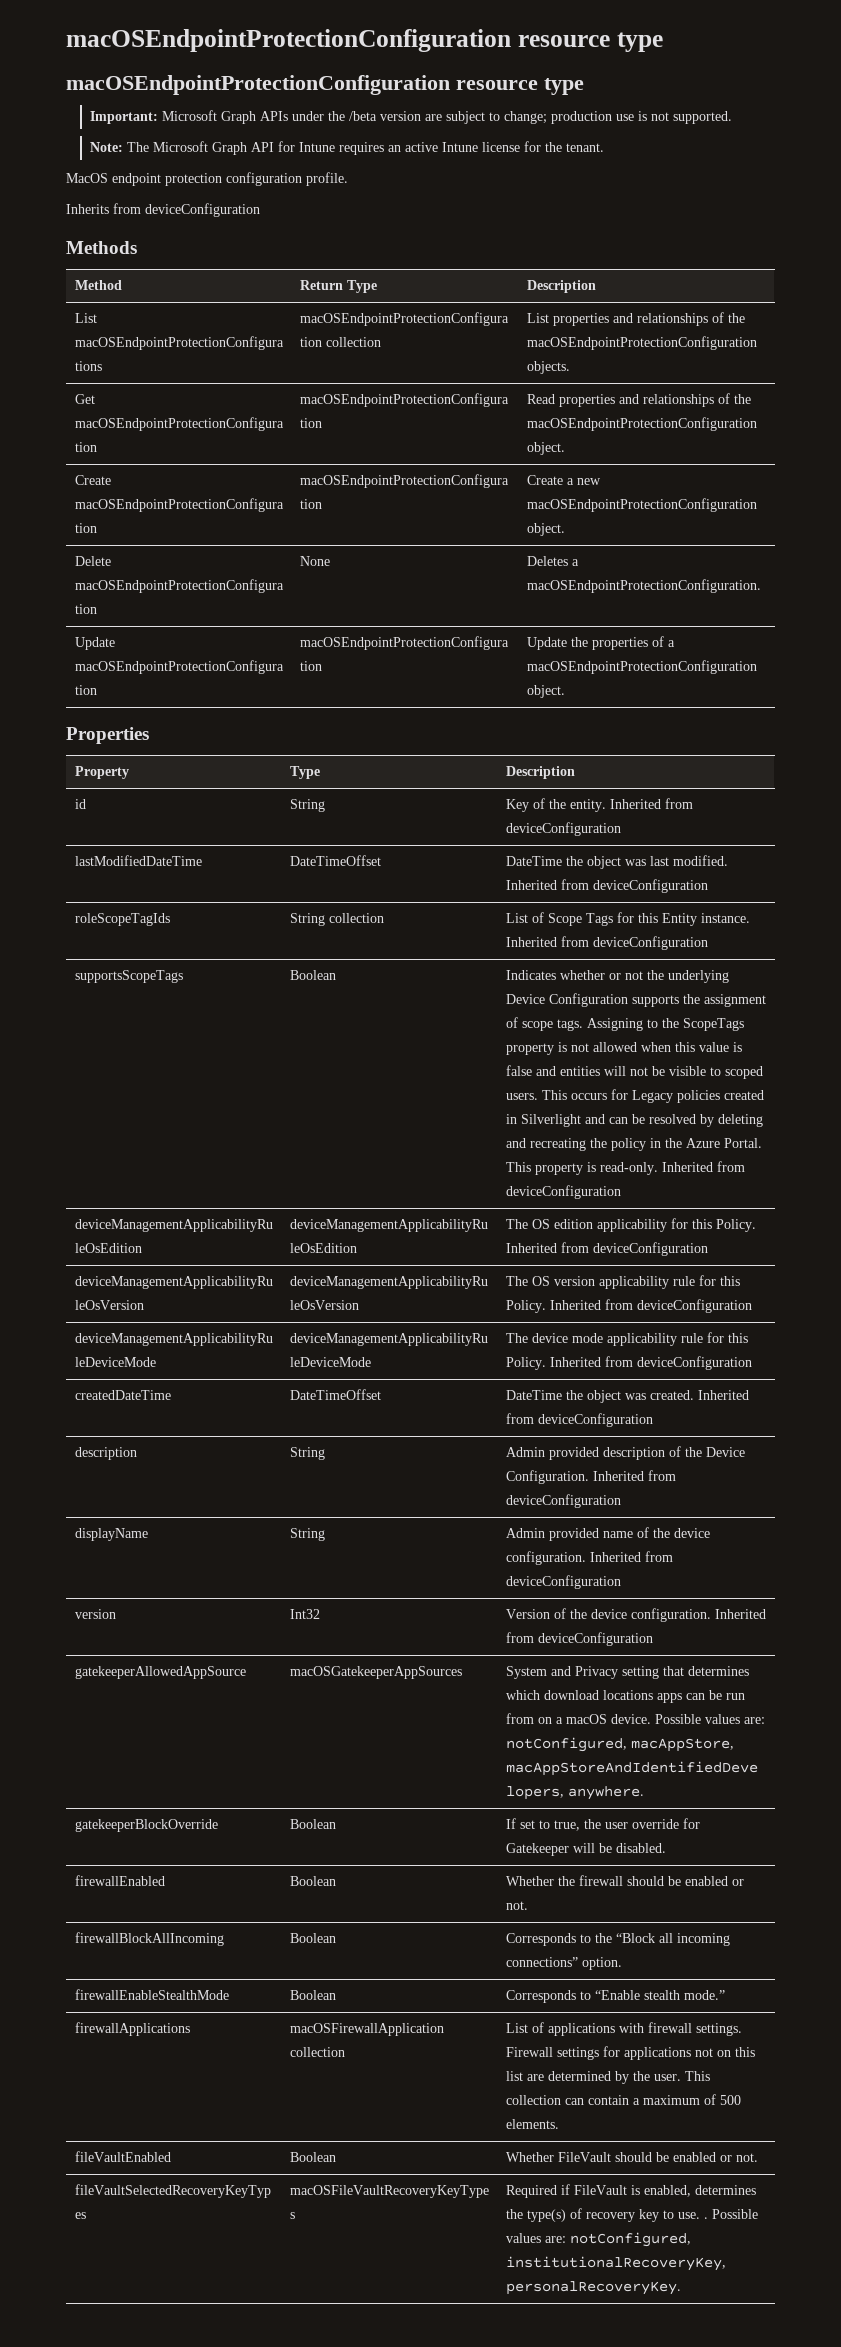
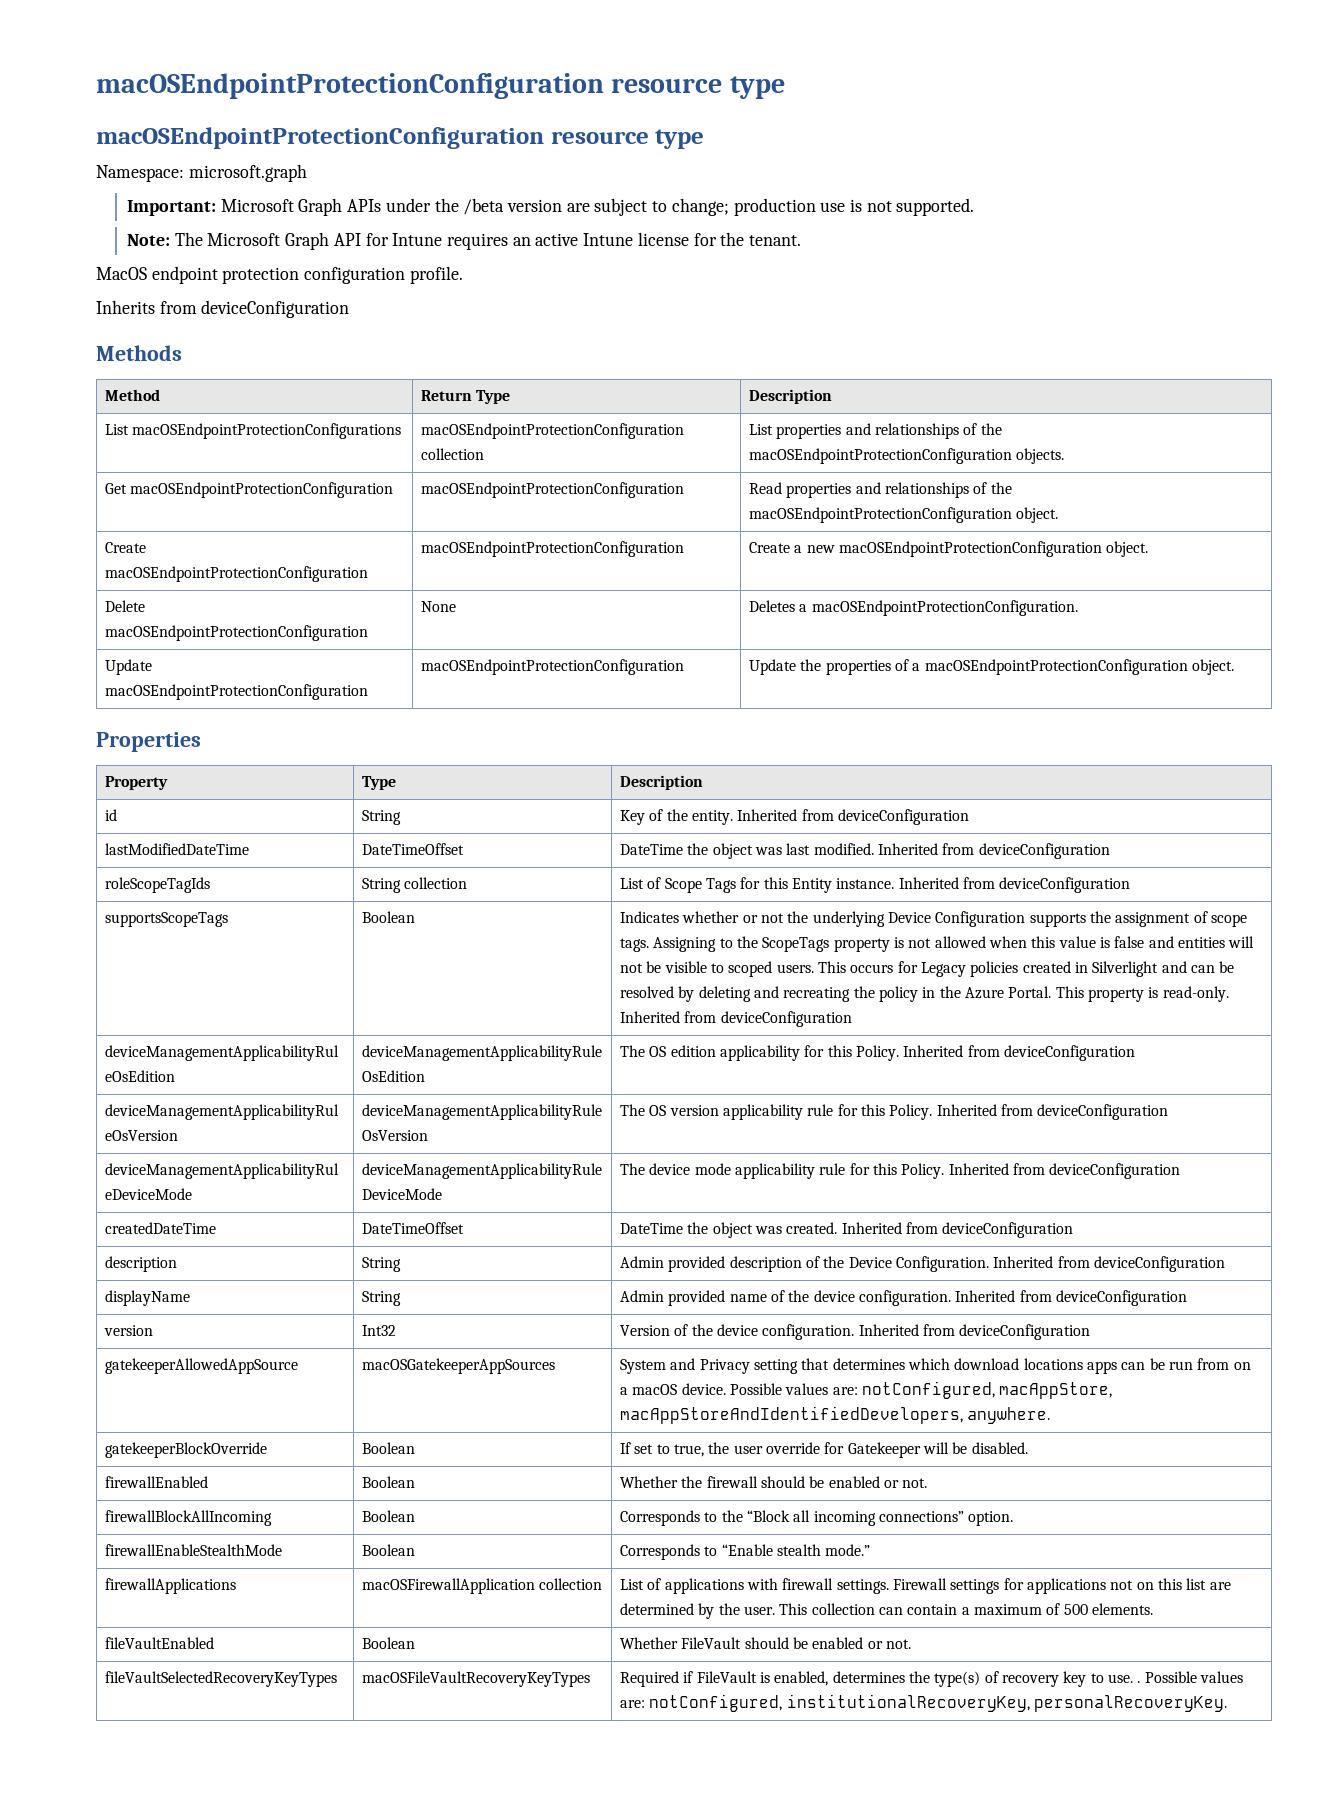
+ Namespace: microsoft.graph

